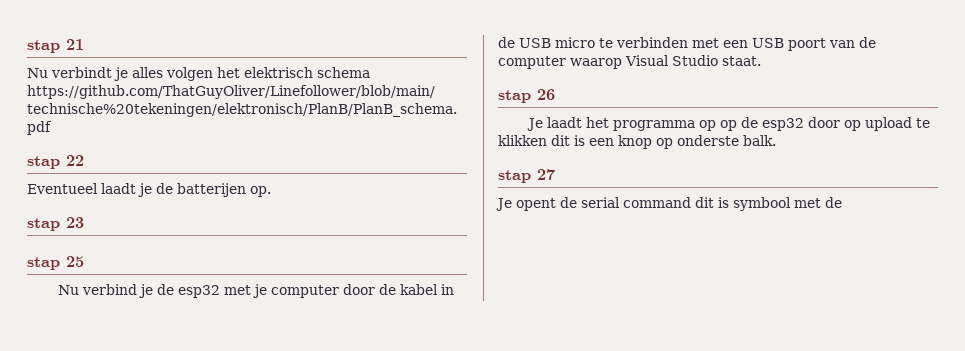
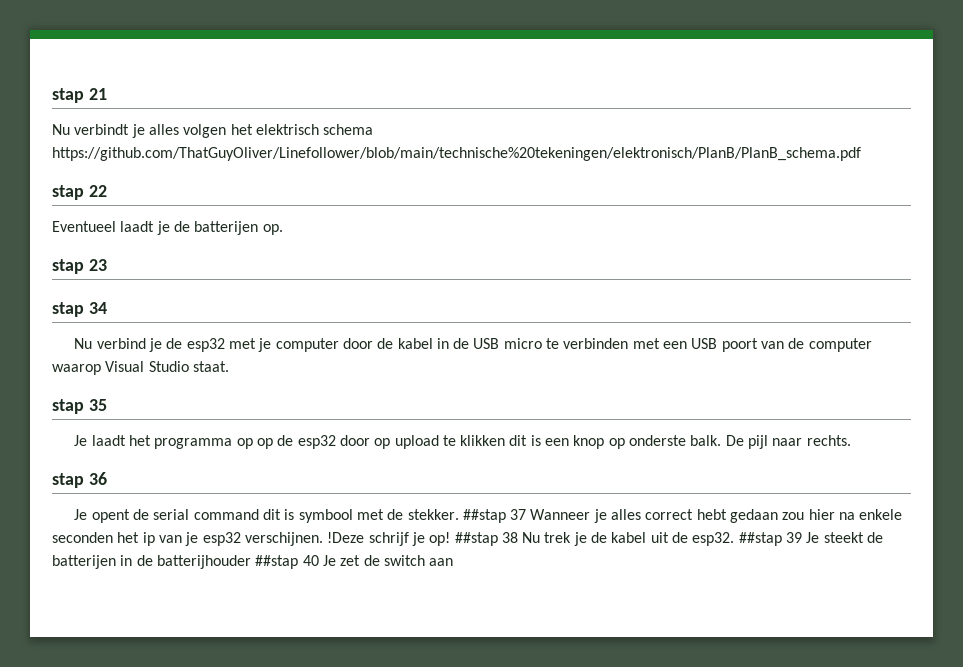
- stap 25
+ stap 34
- stap 26
+ stap 35
- Je laadt het programma op op de esp32 door op upload te klikken dit is een knop op onderste balk.
- stap 27
+ Je laadt het programma op op de esp32 door op upload te klikken dit is een knop op onderste balk. De pijl naar rechts.
+ stap 36
- Je opent de serial command dit is symbool met de
+ Je opent de serial command dit is symbool met de stekker. ##stap 37 Wanneer je alles correct hebt gedaan zou hier na enkele seconden het ip van je esp32 verschijnen. !Deze schrijf je op! ##stap 38 Nu trek je de kabel uit de esp32. ##stap 39 Je steekt de batterijen in de batterijhouder ##stap 40 Je zet de switch aan

